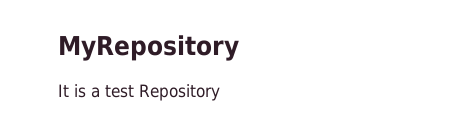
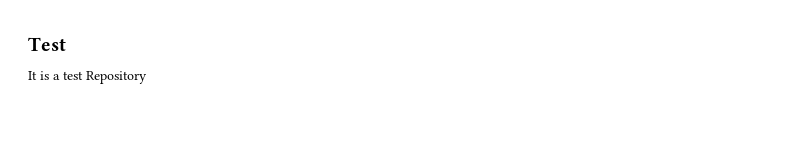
- MyRepository
+ Test

